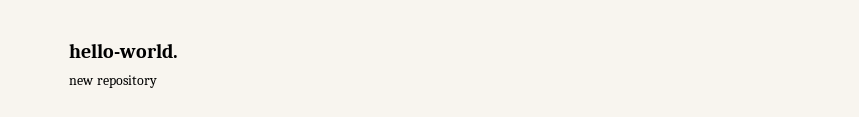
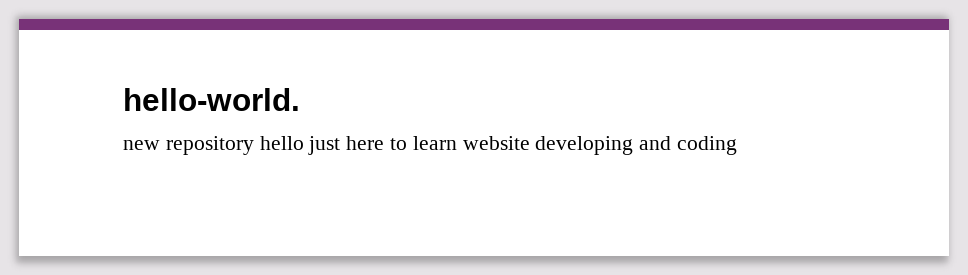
- new repository
+ new repository hello just here to learn website developing and coding

